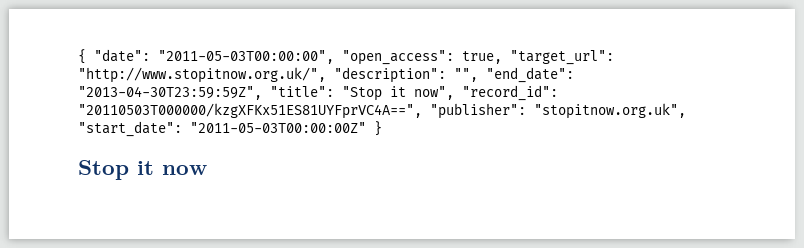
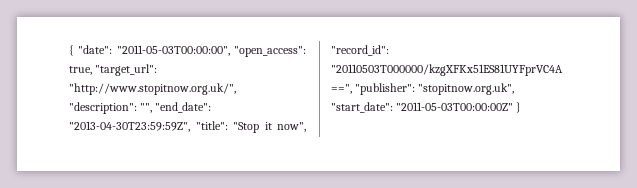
- Stop it now

